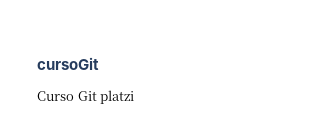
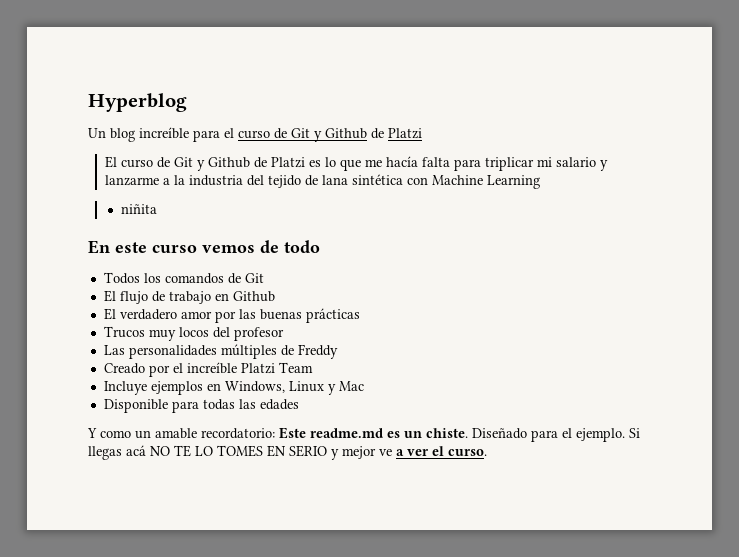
- cursoGit
- Curso Git platzi
+ Hyperblog
+ Un blog increíble para el curso de Git y Github de Platzi
+ El curso de Git y Github de Platzi es lo que me hacía falta para triplicar mi salario y lanzarme a la industria del tejido de lana sintética con Machine Learning
+ niñita
+ En este curso vemos de todo
+ Todos los comandos de Git
+ El flujo de trabajo en Github
+ El verdadero amor por las buenas prácticas
+ Trucos muy locos del profesor
+ Las personalidades múltiples de Freddy
+ Creado por el increíble Platzi Team
+ Incluye ejemplos en Windows, Linux y Mac
+ Disponible para todas las edades
+ Y como un amable recordatorio: Este readme.md es un chiste. Diseñado para el ejemplo. Si llegas acá NO TE LO TOMES EN SERIO y mejor ve a ver el curso.

